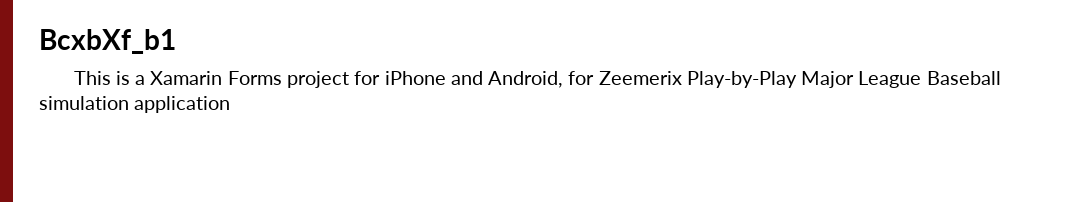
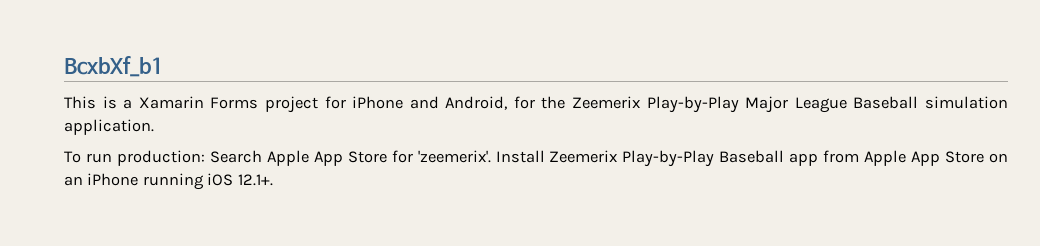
- This is a Xamarin Forms project for iPhone and Android, for Zeemerix Play-by-Play Major League Baseball simulation application
+ This is a Xamarin Forms project for iPhone and Android, for the Zeemerix Play-by-Play Major League Baseball simulation application.
+ To run production: Search Apple App Store for 'zeemerix'. Install Zeemerix Play-by-Play Baseball app from Apple App Store on an iPhone running iOS 12.1+.

